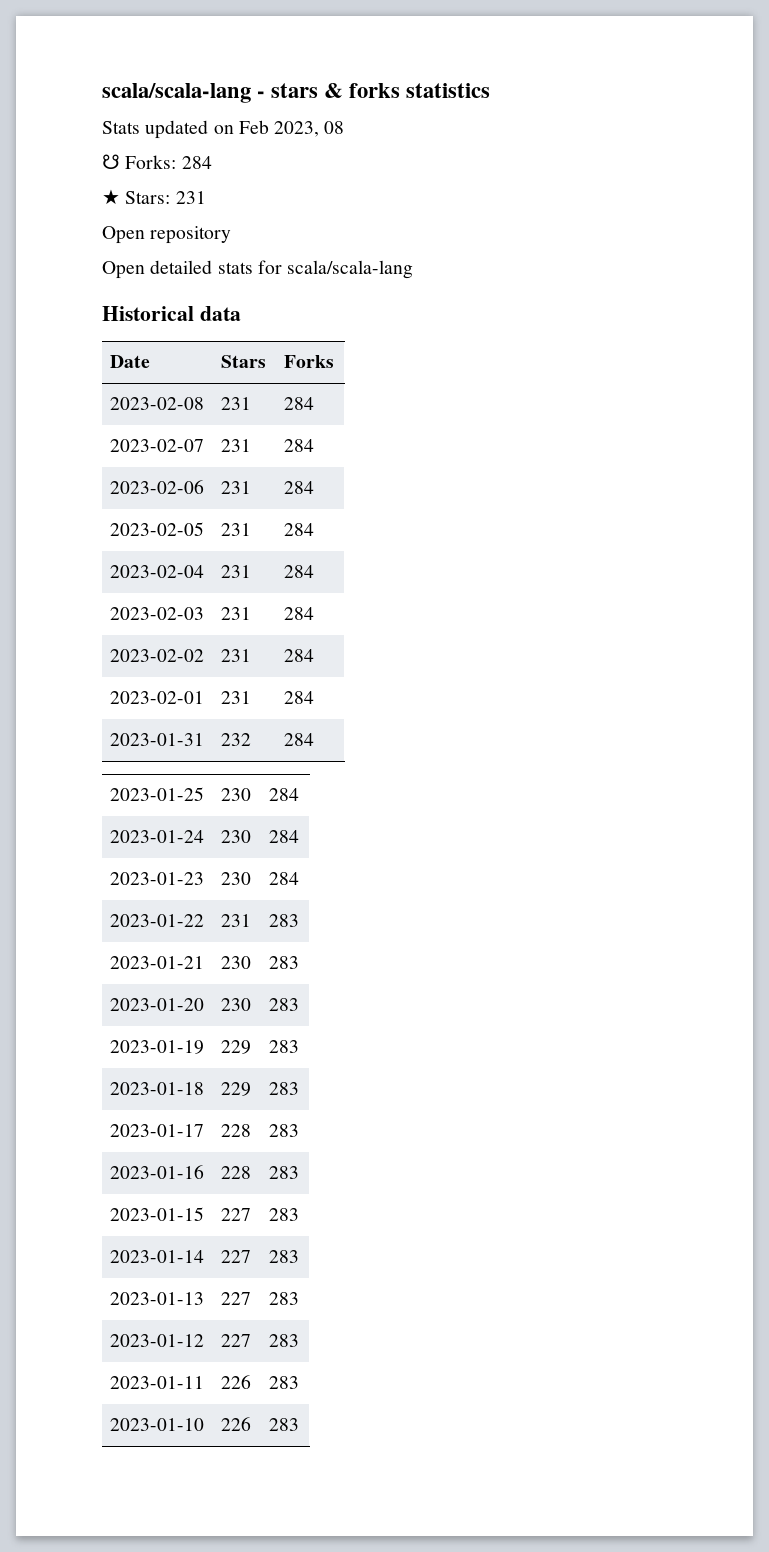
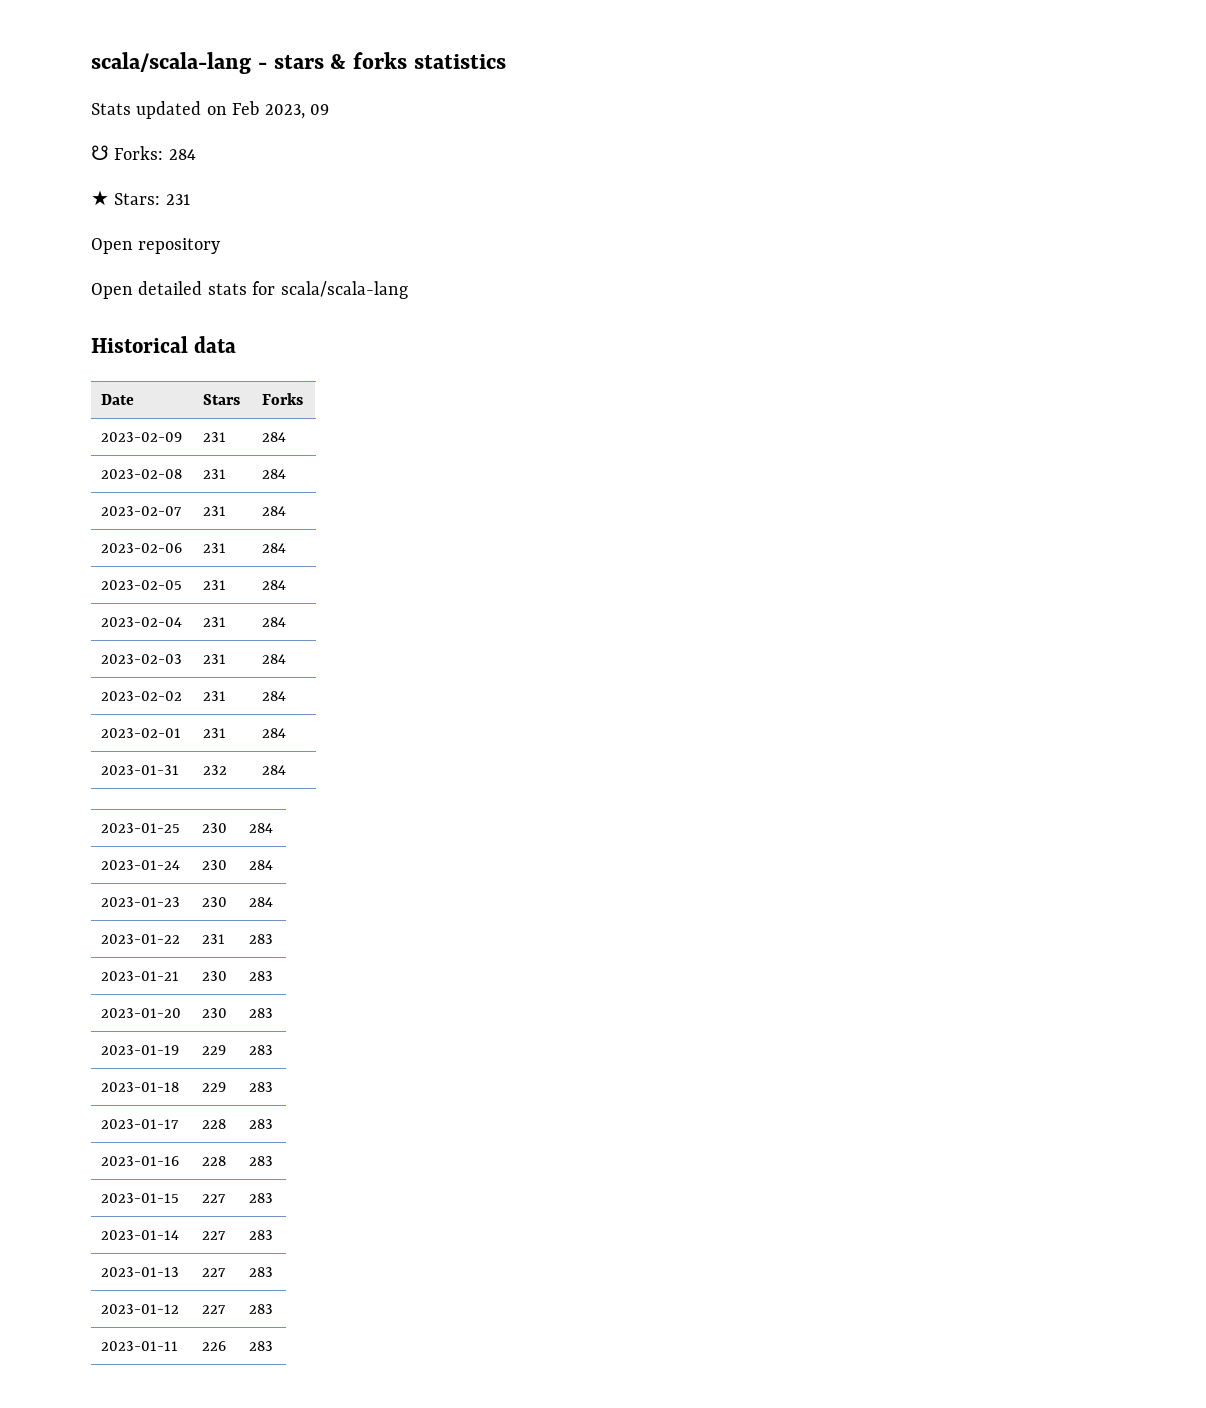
- Stats updated on Feb 2023, 08
+ Stats updated on Feb 2023, 09
+ 2023-02-09 | 231 | 284
- 2023-01-10 | 226 | 283

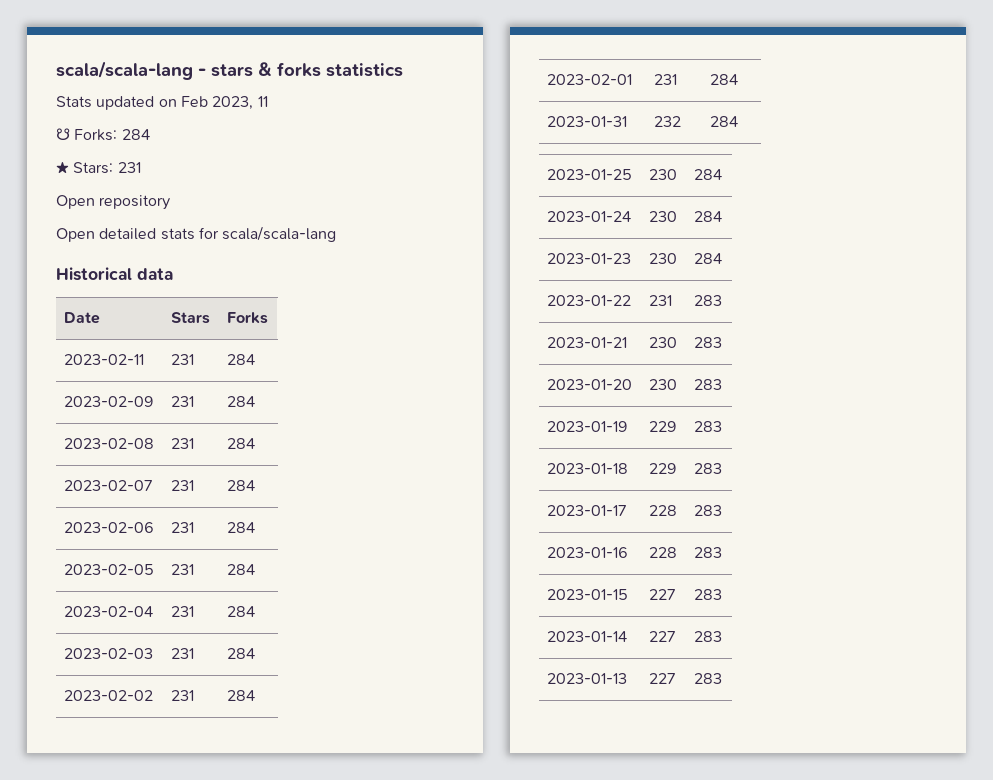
- Stats updated on Feb 2023, 09
+ Stats updated on Feb 2023, 11
+ 2023-02-11 | 231 | 284
- 2023-01-12 | 227 | 283
- 2023-01-11 | 226 | 283

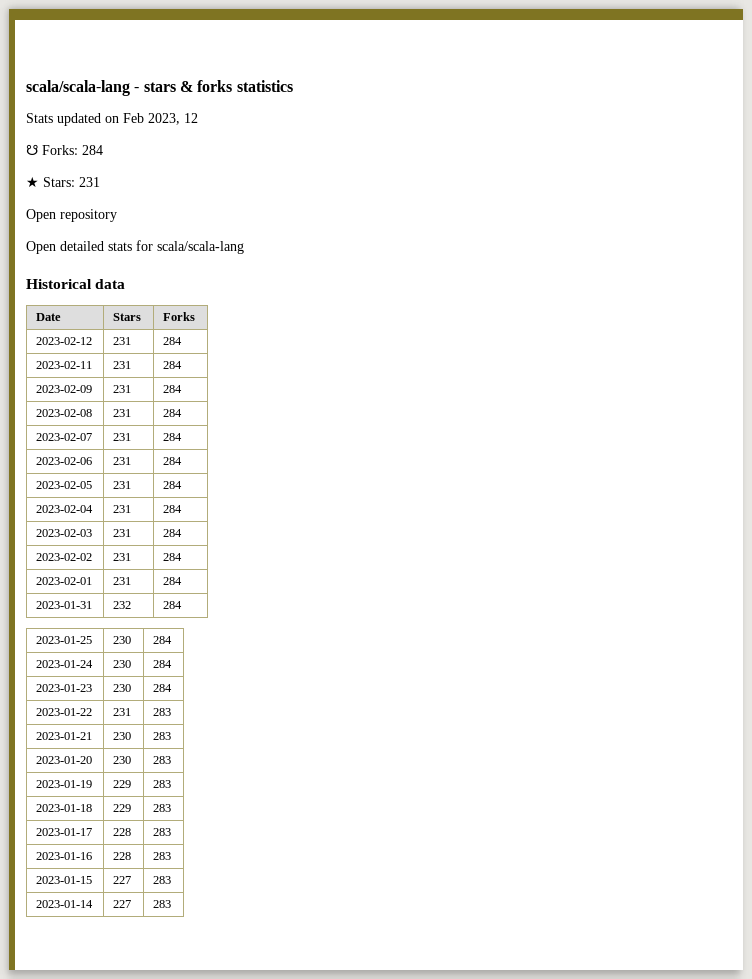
- Stats updated on Feb 2023, 11
+ Stats updated on Feb 2023, 12
+ 2023-02-12 | 231 | 284
- 2023-01-13 | 227 | 283

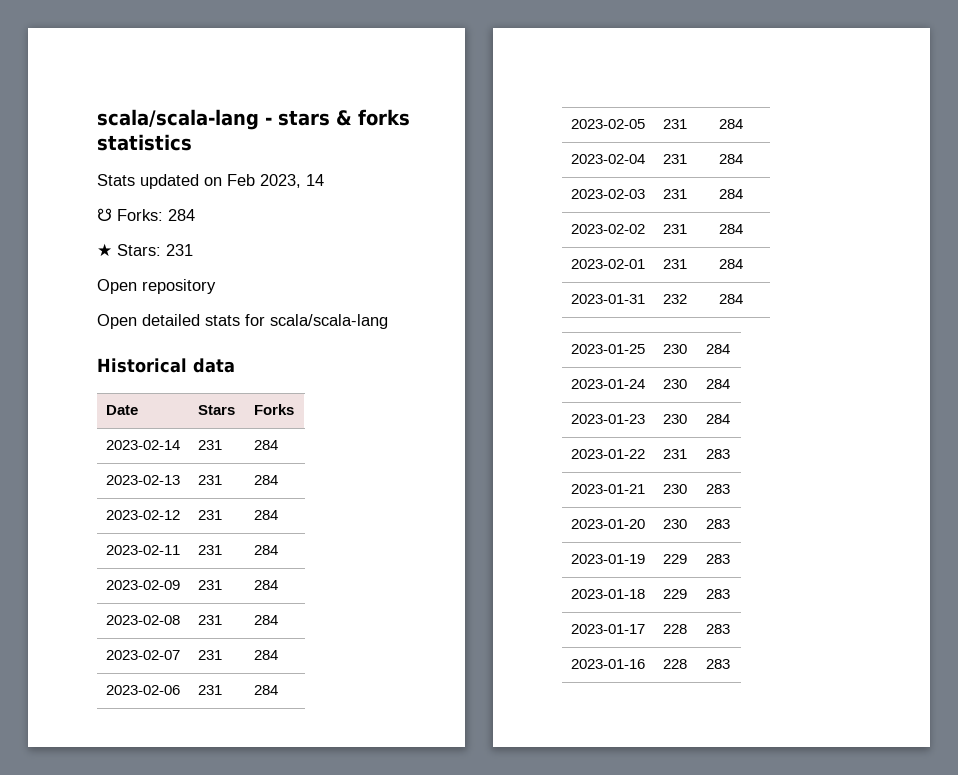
- Stats updated on Feb 2023, 12
+ Stats updated on Feb 2023, 14
+ 2023-02-14 | 231 | 284
+ 2023-02-13 | 231 | 284
- 2023-01-15 | 227 | 283
- 2023-01-14 | 227 | 283

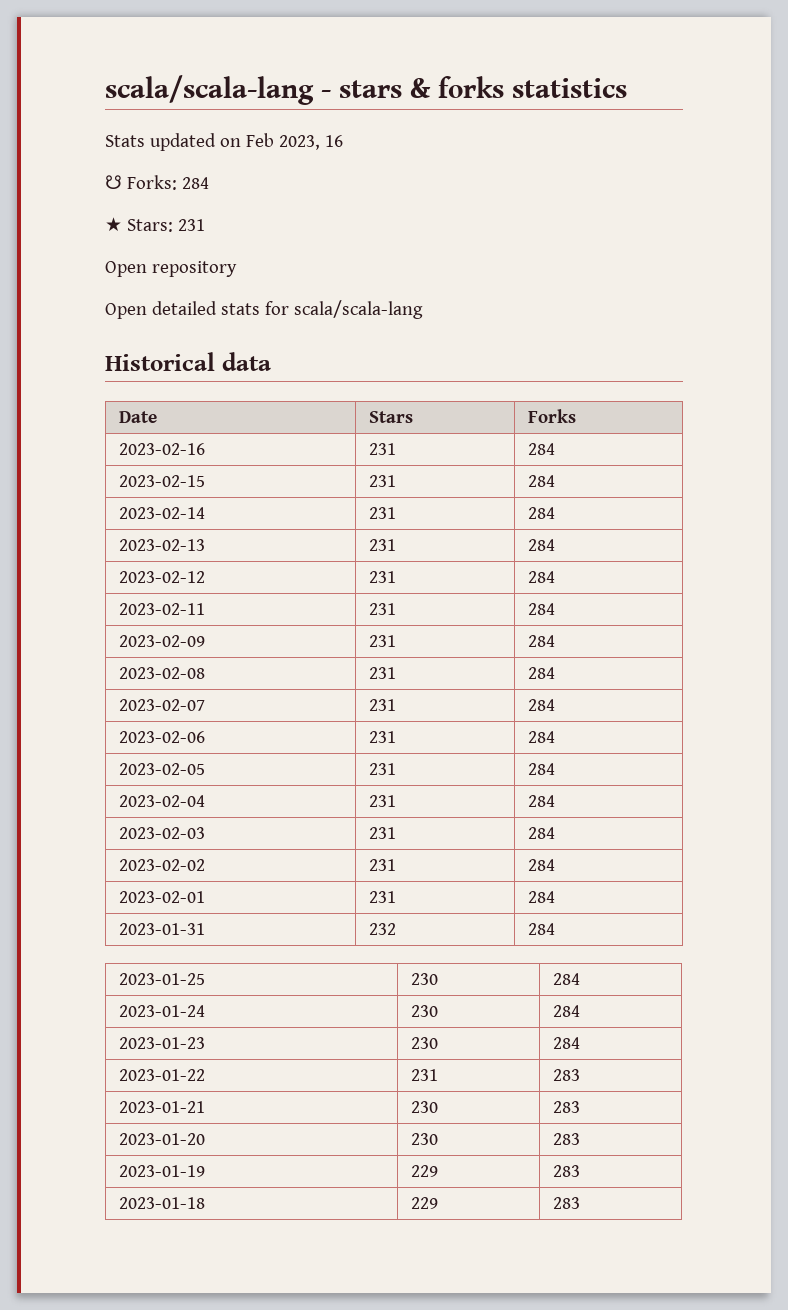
- Stats updated on Feb 2023, 14
+ Stats updated on Feb 2023, 16
+ 2023-02-16 | 231 | 284
+ 2023-02-15 | 231 | 284
- 2023-01-17 | 228 | 283
- 2023-01-16 | 228 | 283

